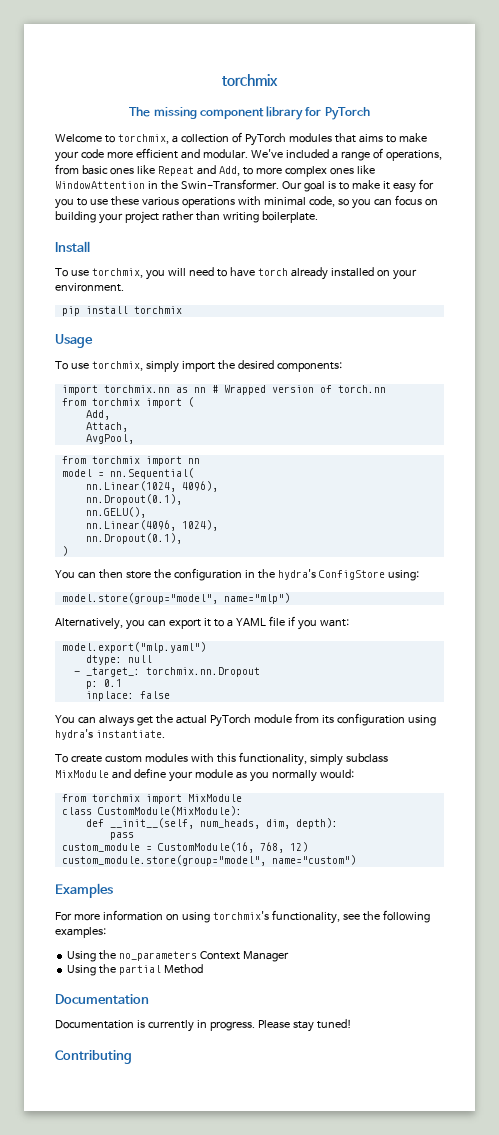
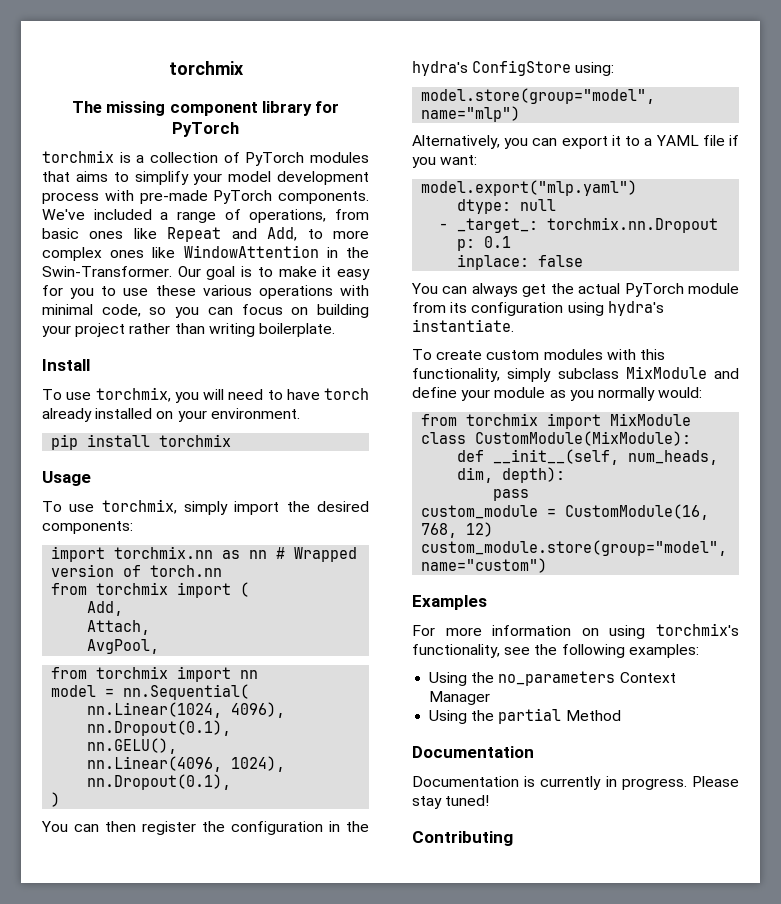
- Welcome to torchmix, a collection of PyTorch modules that aims to make your code more efficient and modular.
+ torchmix is a collection of PyTorch modules that aims to simplify your model development process with pre-made PyTorch components.
- You can then store the configuration in the hydra's ConfigStore using:
+ You can then register the configuration in the hydra's ConfigStore using:

